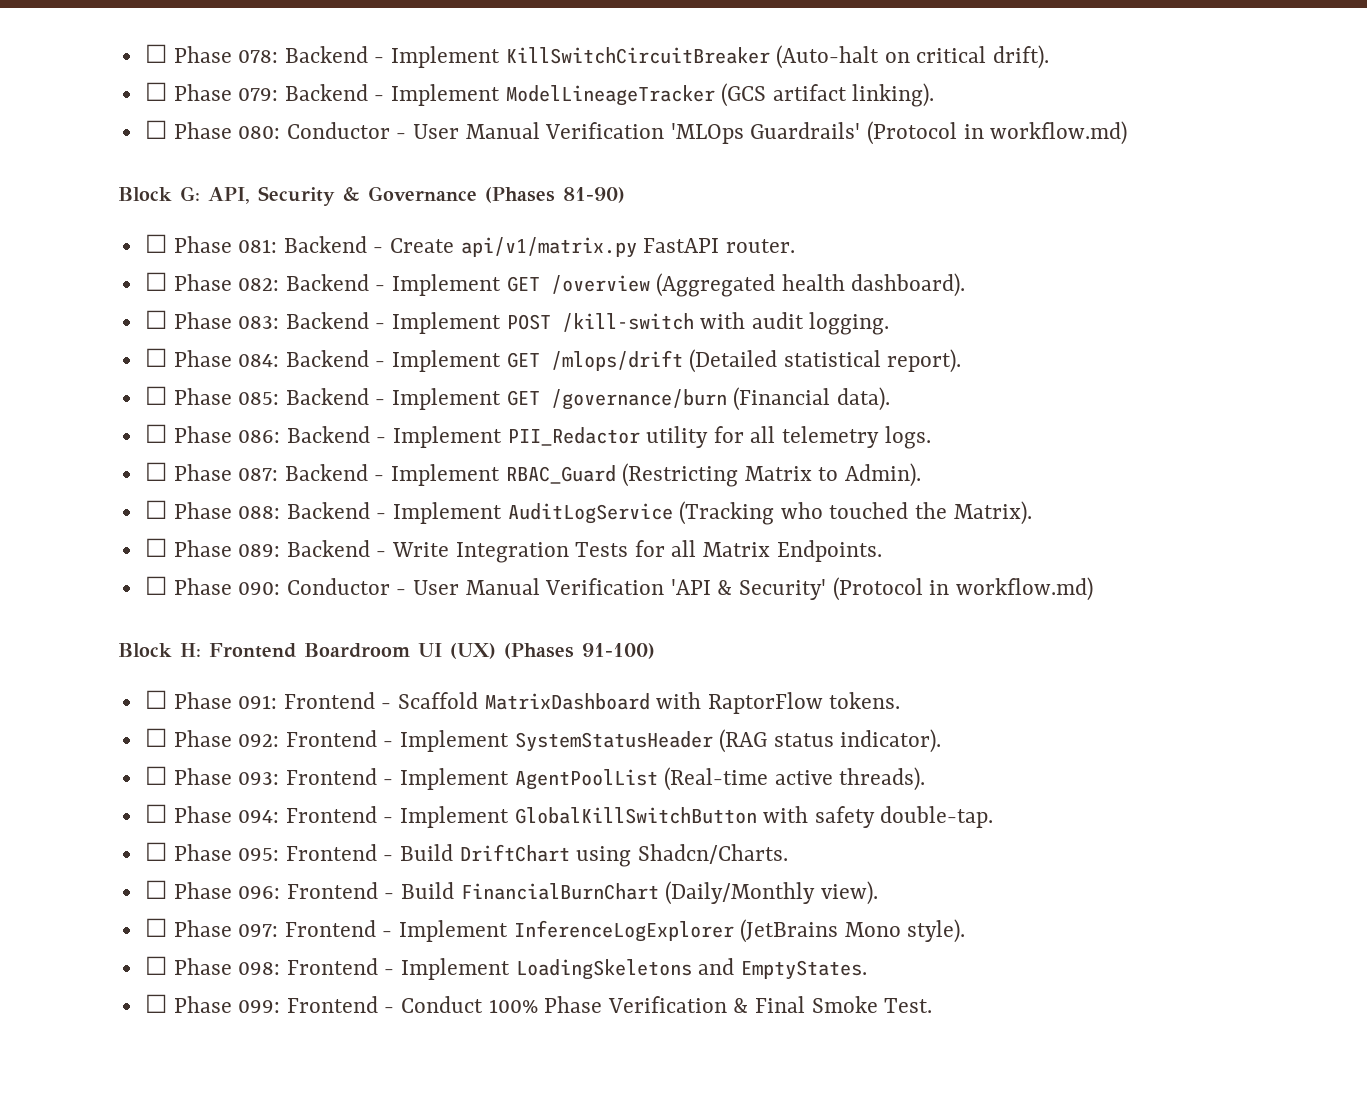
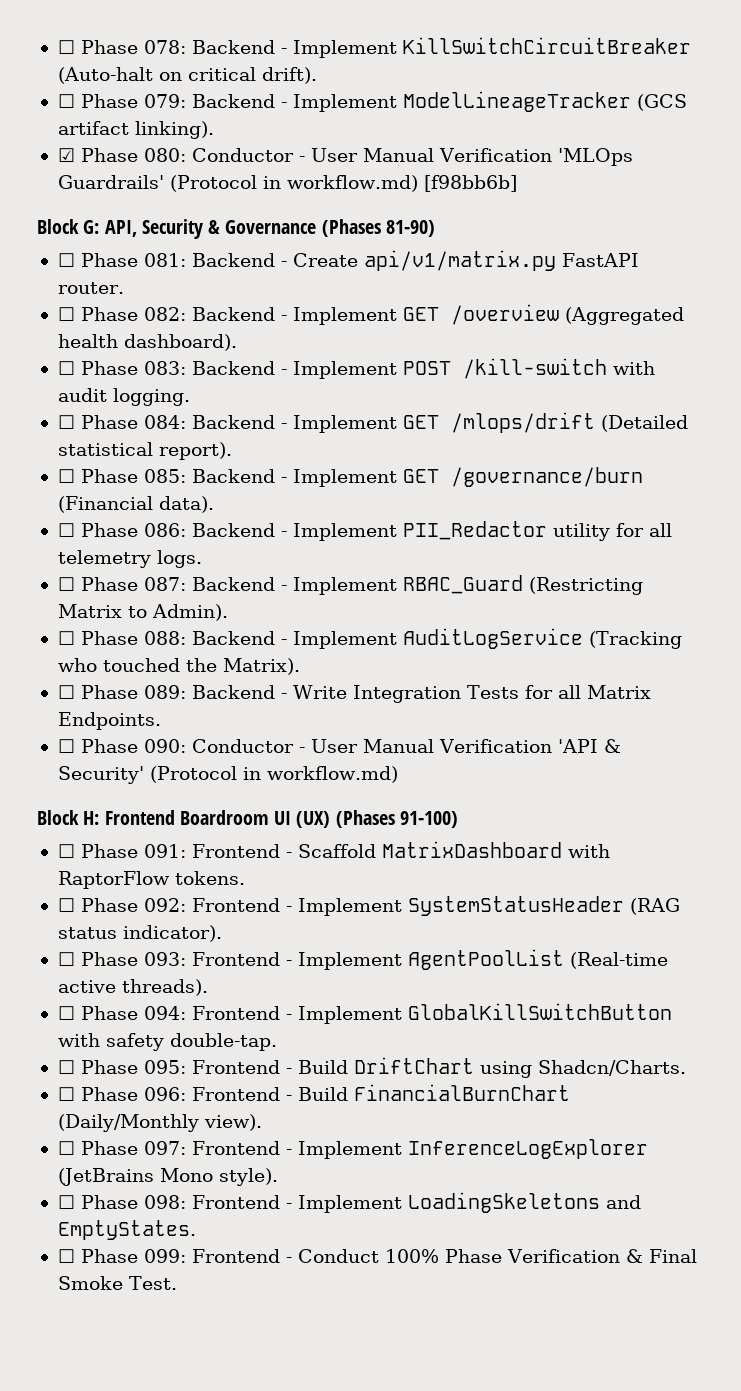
- ☐ Phase 080: Conductor - User Manual Verification 'MLOps Guardrails' (Protocol in workflow.md)
+ ☑ Phase 080: Conductor - User Manual Verification 'MLOps Guardrails' (Protocol in workflow.md) [f98bb6b]

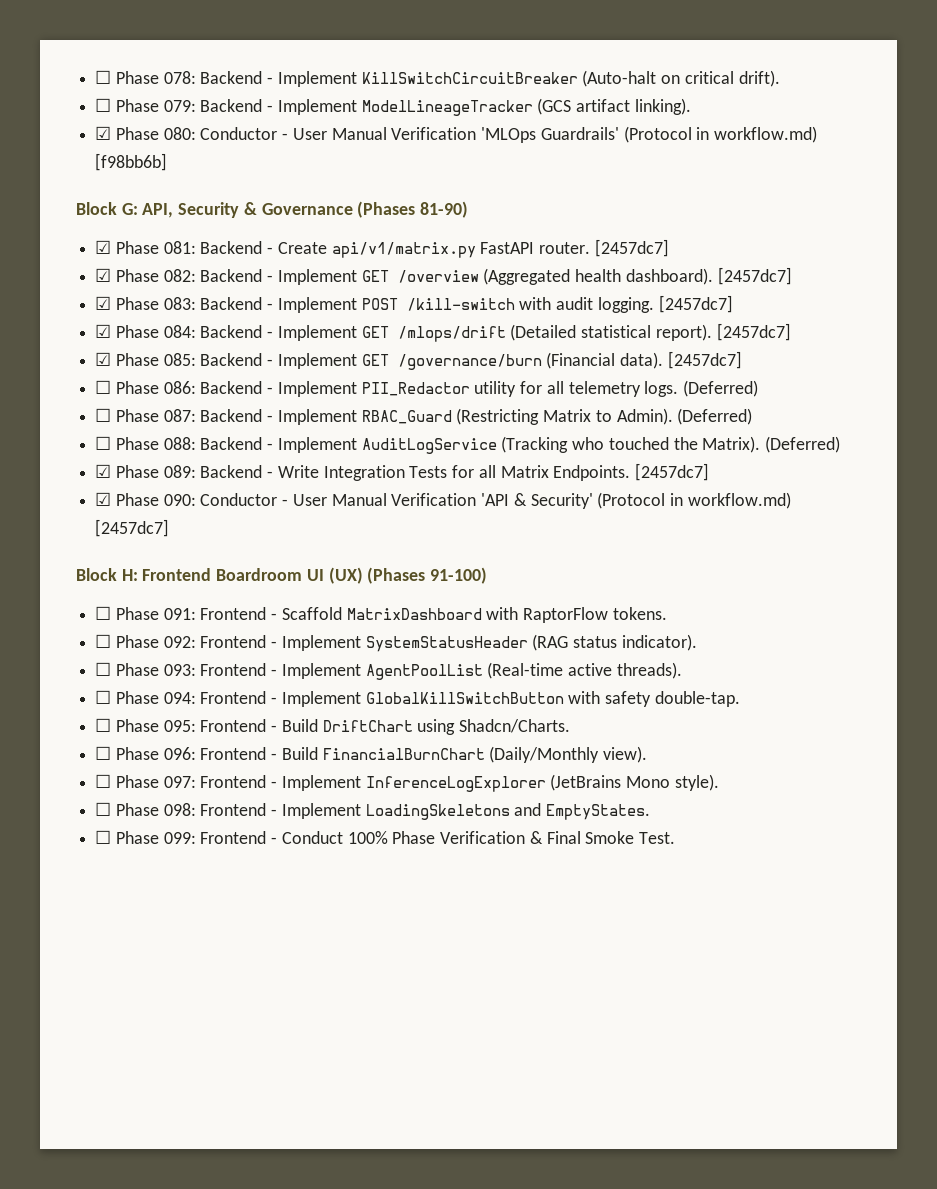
- ☐ Phase 081: Backend - Create api/v1/matrix.py FastAPI router.
- ☐ Phase 082: Backend - Implement GET /overview (Aggregated health dashboard).
- ☐ Phase 083: Backend - Implement POST /kill-switch with audit logging.
- ☐ Phase 084: Backend - Implement GET /mlops/drift (Detailed statistical report).
- ☐ Phase 085: Backend - Implement GET /governance/burn (Financial data).
+ ☑ Phase 081: Backend - Create api/v1/matrix.py FastAPI router. [2457dc7]
+ ☑ Phase 082: Backend - Implement GET /overview (Aggregated health dashboard). [2457dc7]
+ ☑ Phase 083: Backend - Implement POST /kill-switch with audit logging. [2457dc7]
+ ☑ Phase 084: Backend - Implement GET /mlops/drift (Detailed statistical report). [2457dc7]
+ ☑ Phase 085: Backend - Implement GET /governance/burn (Financial data). [2457dc7]
- ☐ Phase 086: Backend - Implement PII_Redactor utility for all telemetry logs.
+ ☐ Phase 086: Backend - Implement PII_Redactor utility for all telemetry logs. (Deferred)
- ☐ Phase 087: Backend - Implement RBAC_Guard (Restricting Matrix to Admin).
+ ☐ Phase 087: Backend - Implement RBAC_Guard (Restricting Matrix to Admin). (Deferred)
- ☐ Phase 088: Backend - Implement AuditLogService (Tracking who touched the Matrix).
- ☐ Phase 089: Backend - Write Integration Tests for all Matrix Endpoints.
- ☐ Phase 090: Conductor - User Manual Verification 'API & Security' (Protocol in workflow.md)
+ ☐ Phase 088: Backend - Implement AuditLogService (Tracking who touched the Matrix). (Deferred)
+ ☑ Phase 089: Backend - Write Integration Tests for all Matrix Endpoints. [2457dc7]
+ ☑ Phase 090: Conductor - User Manual Verification 'API & Security' (Protocol in workflow.md) [2457dc7]

